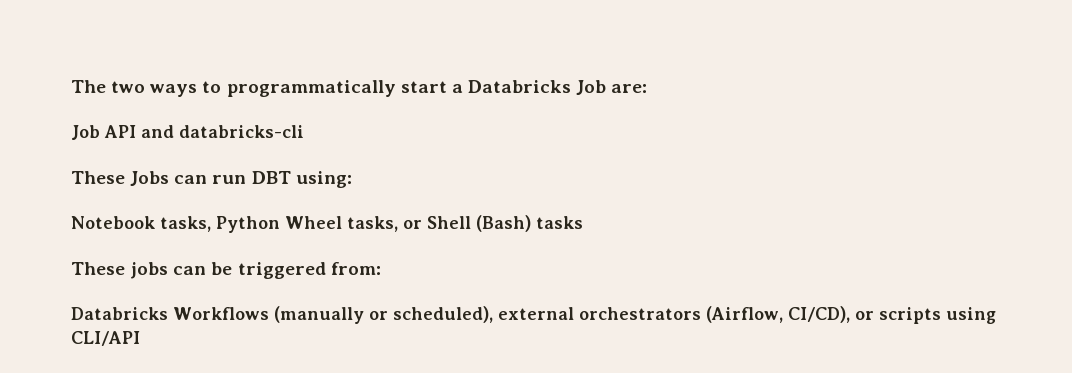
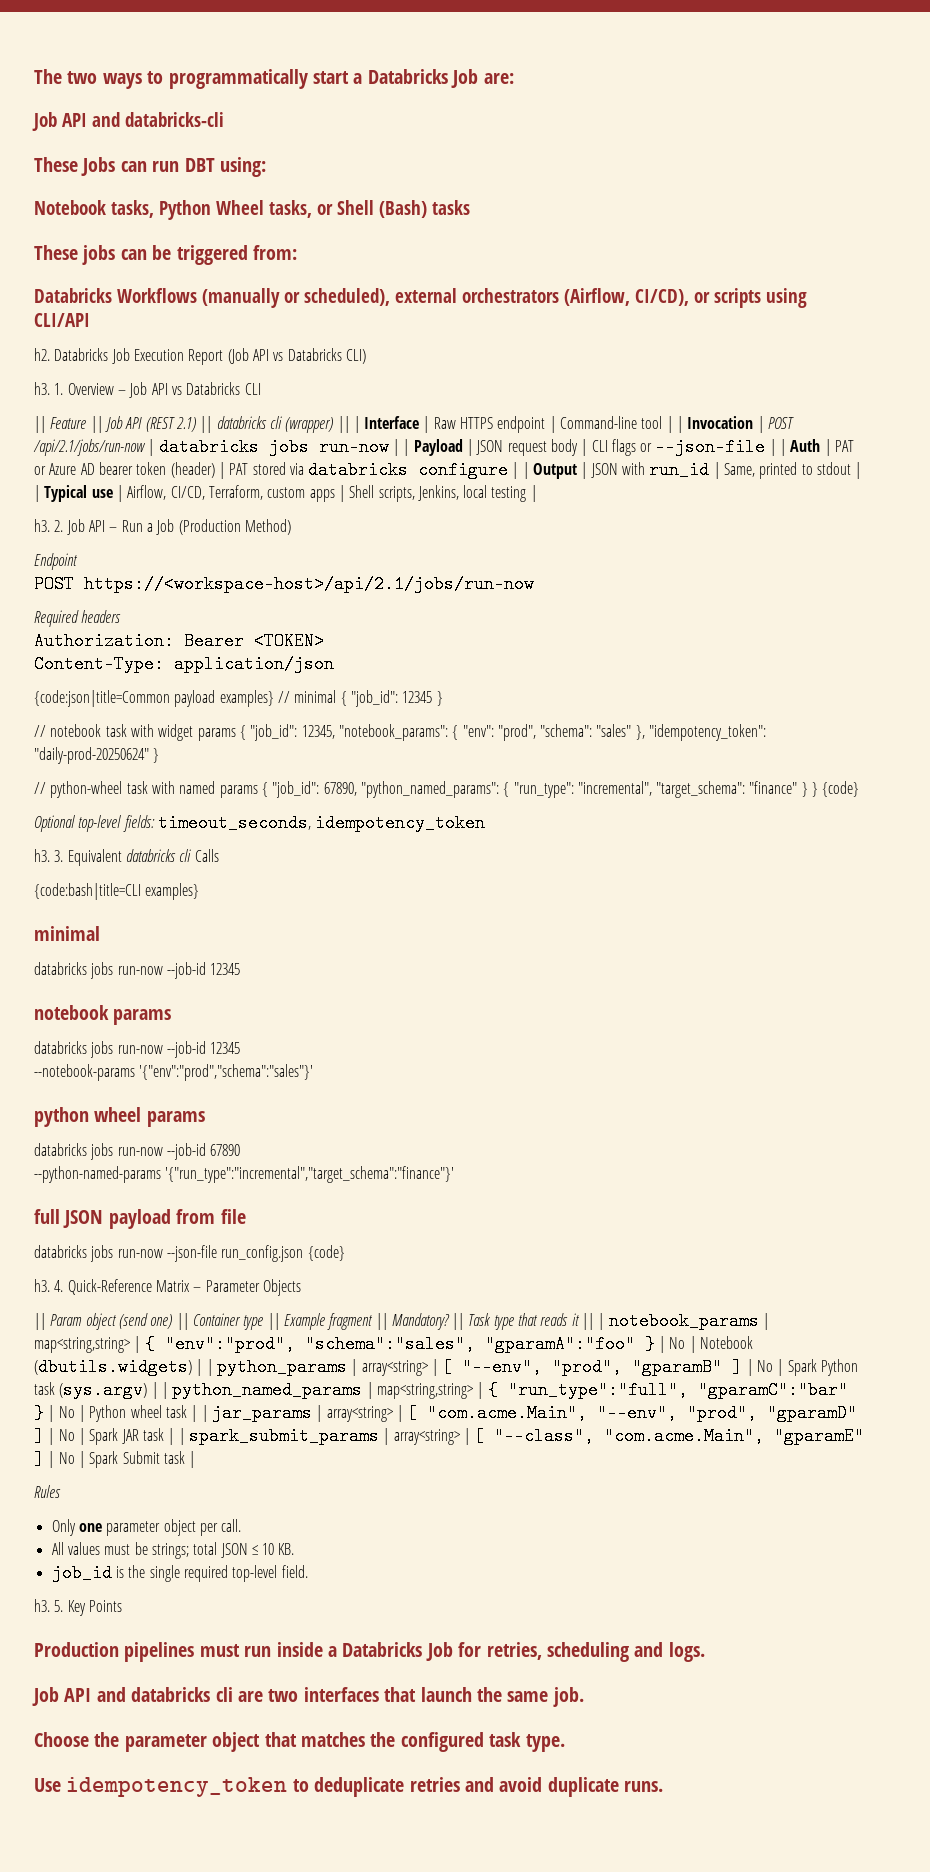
+ h2. Databricks Job Execution Report (Job API vs Databricks CLI)
+ h3. 1. Overview – Job API vs Databricks CLI
+ || Feature || Job API (REST 2.1) || databricks cli (wrapper) || | Interface | Raw HTTPS endpoint | Command-line tool | | Invocation | POST /api/2.1/jobs/run-now | databricks jobs run-now | | Payload | JSON request body | CLI flags or --json-file | | Auth | PAT or Azure AD bearer token (header) | PAT stored via databricks configure | | Output | JSON with run_id | Same, printed to stdout | | Typical use | Airflow, CI/CD, Terraform, custom apps | Shell scripts, Jenkins, local testing |
+ h3. 2. Job API – Run a Job (Production Method)
+ Endpoint
+ POST https://<workspace-host>/api/2.1/jobs/run-now
+ Required headers
+ Authorization: Bearer <TOKEN>
+ Content-Type: application/json
+ {code:json|title=Common payload examples} // minimal { "job_id": 12345 }
+ // notebook task with widget params { "job_id": 12345, "notebook_params": { "env": "prod", "schema": "sales" }, "idempotency_token": "daily-prod-20250624" }
+ // python-wheel task with named params { "job_id": 67890, "python_named_params": { "run_type": "incremental", "target_schema": "finance" } } {code}
+ Optional top-level fields: timeout_seconds, idempotency_token
+ h3. 3. Equivalent databricks cli Calls
+ {code:bash|title=CLI examples}
+ minimal
+ databricks jobs run-now --job-id 12345
+ notebook params
+ databricks jobs run-now --job-id 12345
+ --notebook-params '{"env":"prod","schema":"sales"}'
+ python wheel params
+ databricks jobs run-now --job-id 67890
+ --python-named-params '{"run_type":"incremental","target_schema":"finance"}'
+ full JSON payload from file
+ databricks jobs run-now --json-file run_config.json {code}
+ h3. 4. Quick-Reference Matrix – Parameter Objects
+ || Param object (send one) || Container type || Example fragment || Mandatory? || Task type that reads it || | notebook_params | map<string,string> | { "env":"prod", "schema":"sales", "gparamA":"foo" } | No | Notebook (dbutils.widgets) | | python_params | array<string> | [ "--env", "prod", "gparamB" ] | No | Spark Python task (sys.argv) | | python_named_params | map<string,string> | { "run_type":"full", "gparamC":"bar" } | No | Python wheel task | | jar_params | array<string> | [ "com.acme.Main", "--env", "prod", "gparamD" ] | No | Spark JAR task | | spark_submit_params | array<string> | [ "--class", "com.acme.Main", "gparamE" ] | No | Spark Submit task |
+ Rules
+ Only one parameter object per call.
+ All values must be strings; total JSON ≤ 10 KB.
+ job_id is the single required top-level field.
+ h3. 5. Key Points
+ Production pipelines must run inside a Databricks Job for retries, scheduling and logs.
+ Job API and databricks cli are two interfaces that launch the same job.
+ Choose the parameter object that matches the configured task type.
+ Use idempotency_token to deduplicate retries and avoid duplicate runs.

